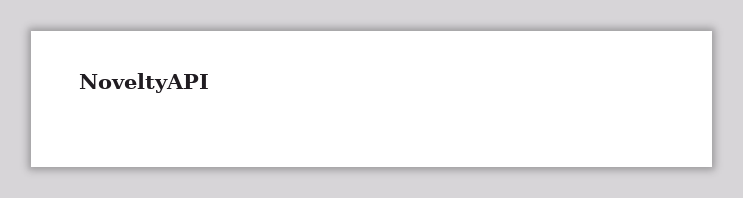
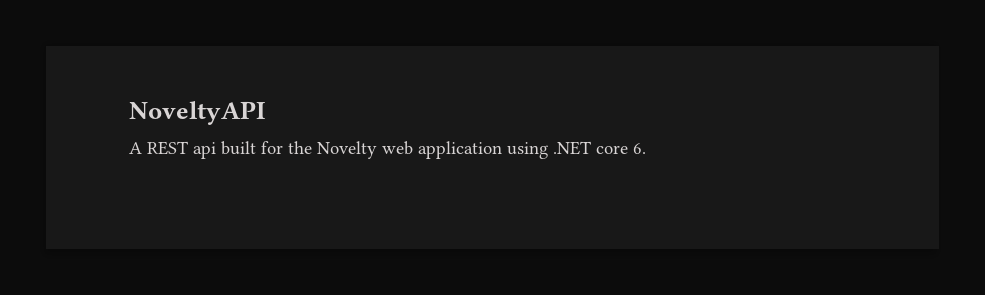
+ A REST api built for the Novelty web application using .NET core 6.

